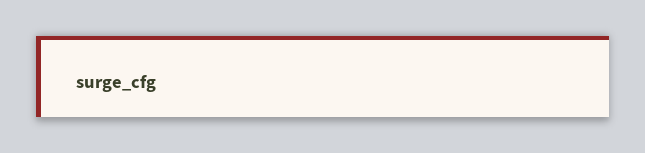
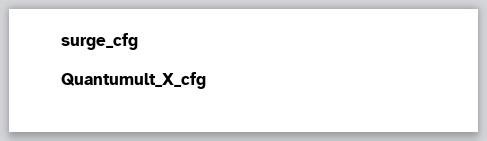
+ Quantumult_X_cfg

